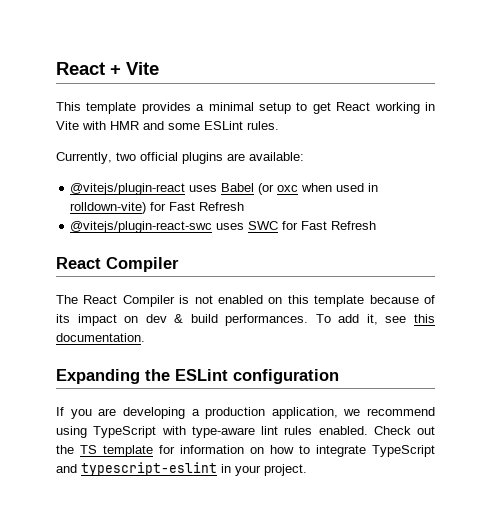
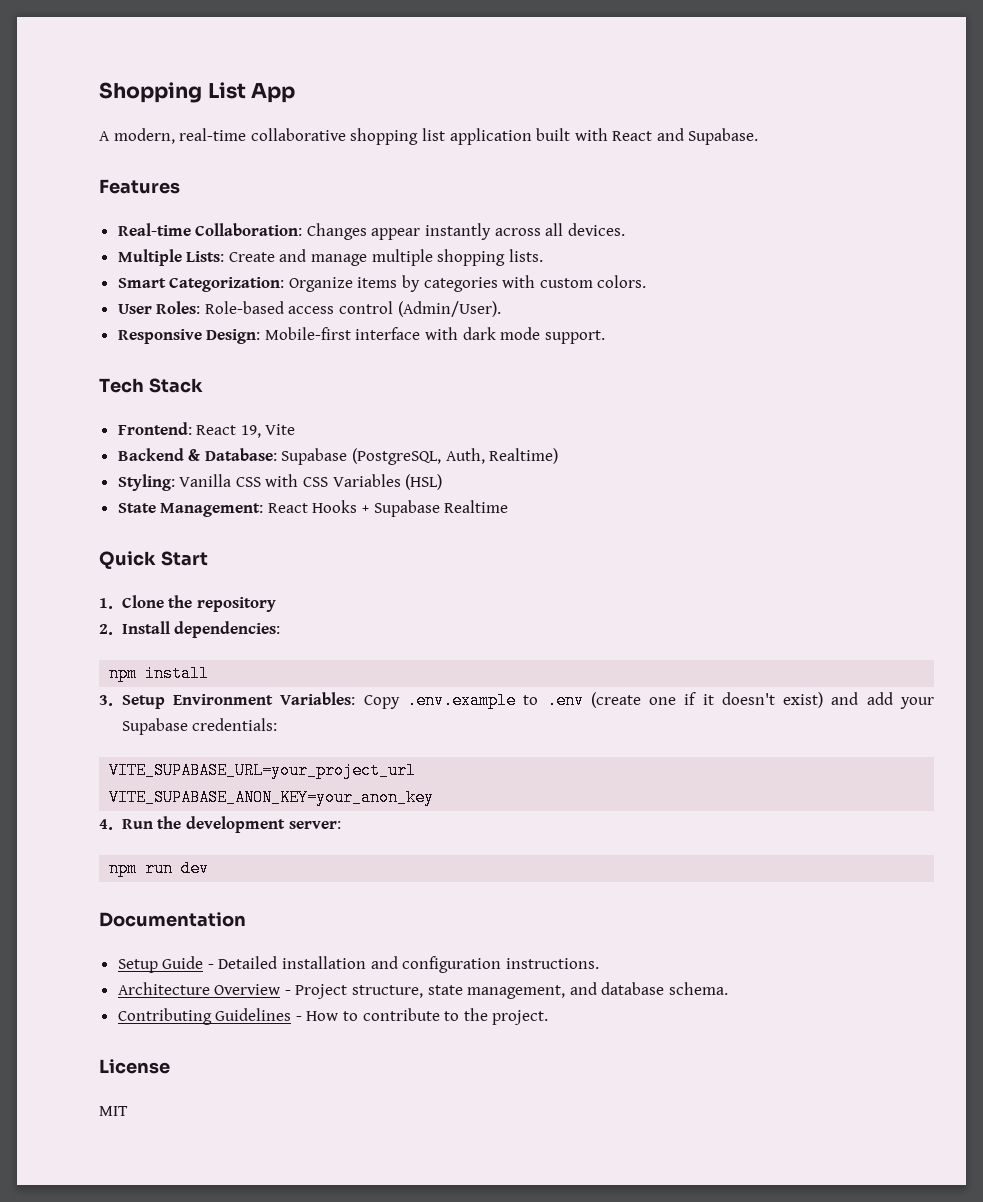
- React + Vite
- This template provides a minimal setup to get React working in Vite with HMR and some ESLint rules.
- Currently, two official plugins are available:
- @vitejs/plugin-react uses Babel (or oxc when used in rolldown-vite) for Fast Refresh
- @vitejs/plugin-react-swc uses SWC for Fast Refresh
- React Compiler
- The React Compiler is not enabled on this template because of its impact on dev & build performances. To add it, see this documentation.
- Expanding the ESLint configuration
- If you are developing a production application, we recommend using TypeScript with type-aware lint rules enabled. Check out the TS template for information on how to integrate TypeScript and typescript-eslint in your project.
+ Shopping List App
+ A modern, real-time collaborative shopping list application built with React and Supabase.
+ Features
+ Real-time Collaboration: Changes appear instantly across all devices.
+ Multiple Lists: Create and manage multiple shopping lists.
+ Smart Categorization: Organize items by categories with custom colors.
+ User Roles: Role-based access control (Admin/User).
+ Responsive Design: Mobile-first interface with dark mode support.
+ Tech Stack
+ Frontend: React 19, Vite
+ Backend & Database: Supabase (PostgreSQL, Auth, Realtime)
+ Styling: Vanilla CSS with CSS Variables (HSL)
+ State Management: React Hooks + Supabase Realtime
+ Quick Start
+ 1. Clone the repository
+ 2. Install dependencies:
+ npm install
+ 3. Setup Environment Variables: Copy .env.example to .env (create one if it doesn't exist) and add your Supabase credentials:
+ VITE_SUPABASE_URL=your_project_url
+ VITE_SUPABASE_ANON_KEY=your_anon_key
+ 4. Run the development server:
+ npm run dev
+ Documentation
+ Setup Guide - Detailed installation and configuration instructions.
+ Architecture Overview - Project structure, state management, and database schema.
+ Contributing Guidelines - How to contribute to the project.
+ License
+ MIT

